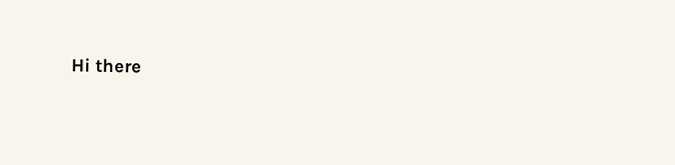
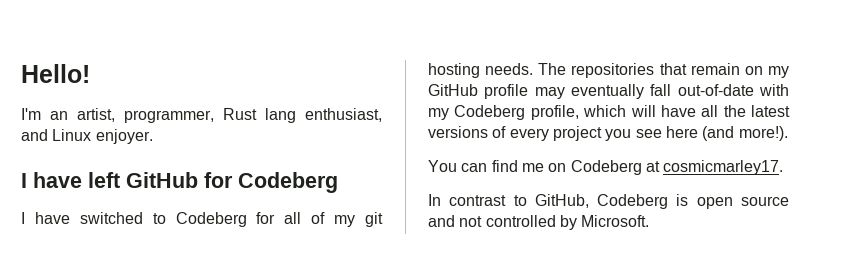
- Hi there
+ Hello!
+ I'm an artist, programmer, Rust lang enthusiast, and Linux enjoyer.
+ I have left GitHub for Codeberg
+ I have switched to Codeberg for all of my git hosting needs. The repositories that remain on my GitHub profile may eventually fall out-of-date with my Codeberg profile, which will have all the latest versions of every project you see here (and more!).
+ You can find me on Codeberg at cosmicmarley17.
+ In contrast to GitHub, Codeberg is open source and not controlled by Microsoft.

